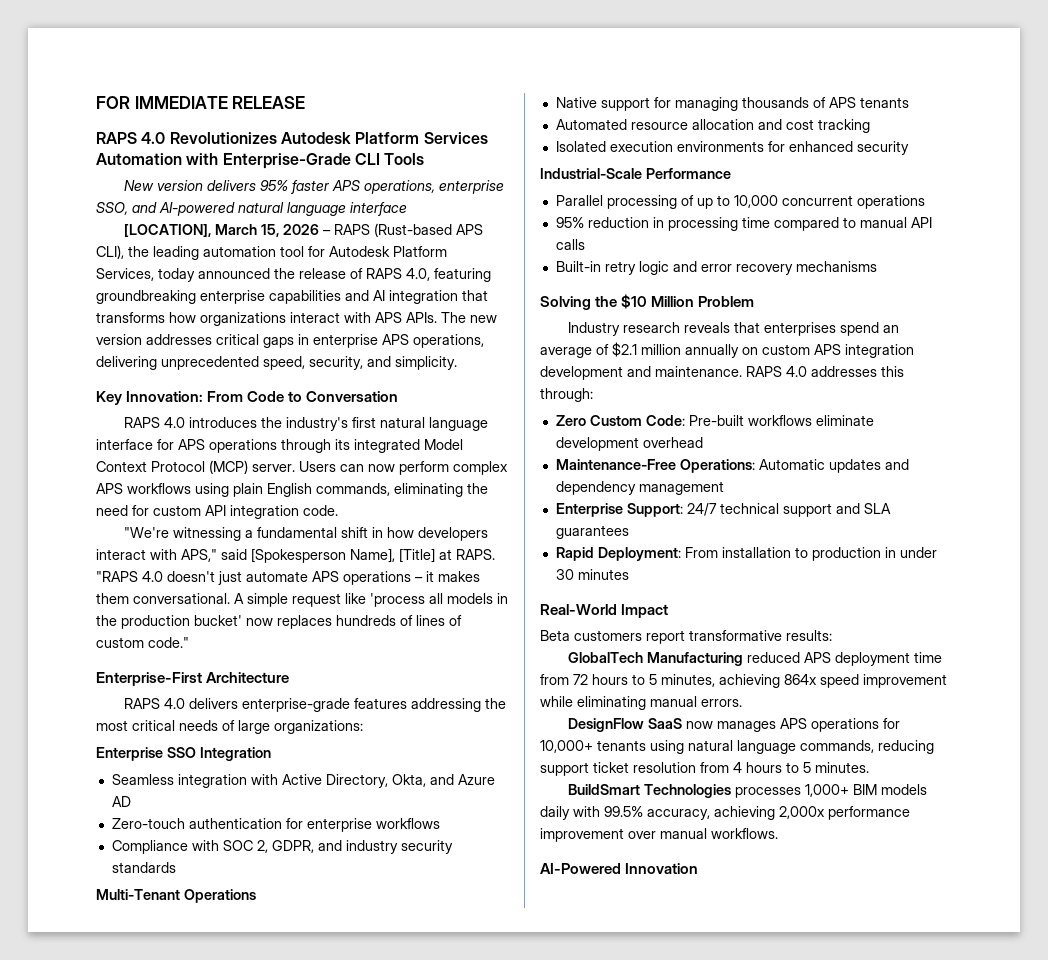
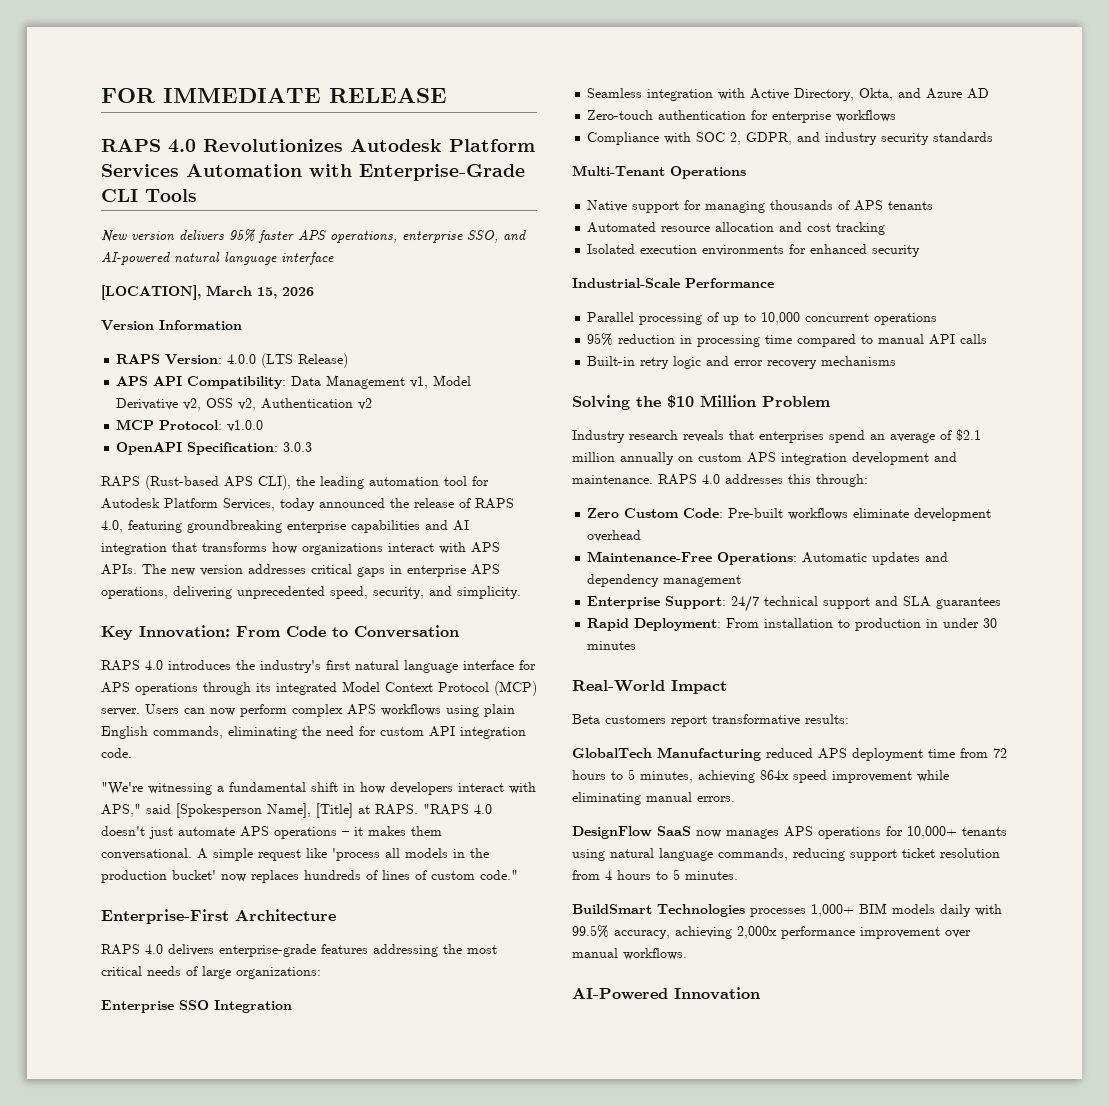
- [LOCATION], March 15, 2026 – RAPS (Rust-based APS CLI), the leading automation tool for Autodesk Platform Services, today announced the release of RAPS 4.0, featuring groundbreaking enterprise capabilities and AI integration that transforms how organizations interact with APS APIs.
+ [LOCATION], March 15, 2026
+ Version Information
+ RAPS Version: 4.0.0 (LTS Release)
+ APS API Compatibility: Data Management v1, Model Derivative v2, OSS v2, Authentication v2
+ MCP Protocol: v1.0.0
+ OpenAPI Specification: 3.0.3
+ RAPS (Rust-based APS CLI), the leading automation tool for Autodesk Platform Services, today announced the release of RAPS 4.0, featuring groundbreaking enterprise capabilities and AI integration that transforms how organizations interact with APS APIs.

